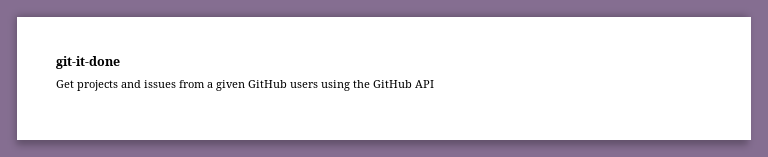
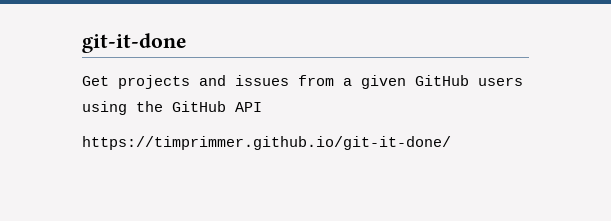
+ https://timprimmer.github.io/git-it-done/

